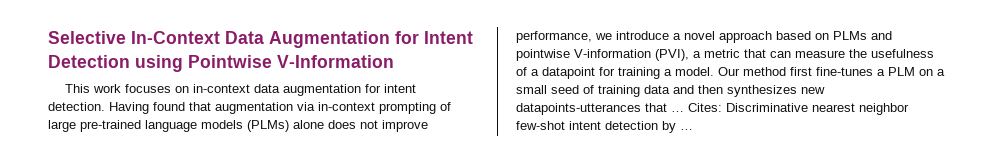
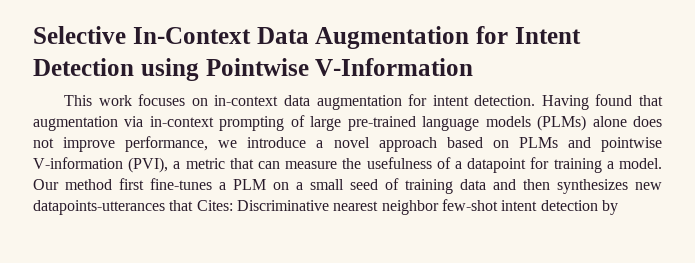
- Our method first fine-tunes a PLM on a small seed of training data and then synthesizes new datapoints-utterances that … Cites: Discriminative nearest neighbor few-shot intent detection by …
+ Our method first fine-tunes a PLM on a small seed of training data and then synthesizes new datapoints-utterances that Cites: Discriminative nearest neighbor few-shot intent detection by

